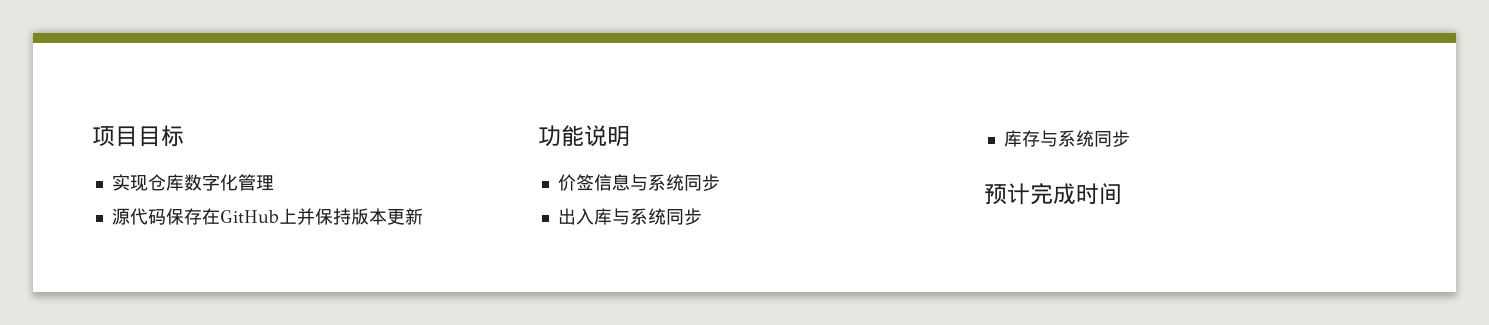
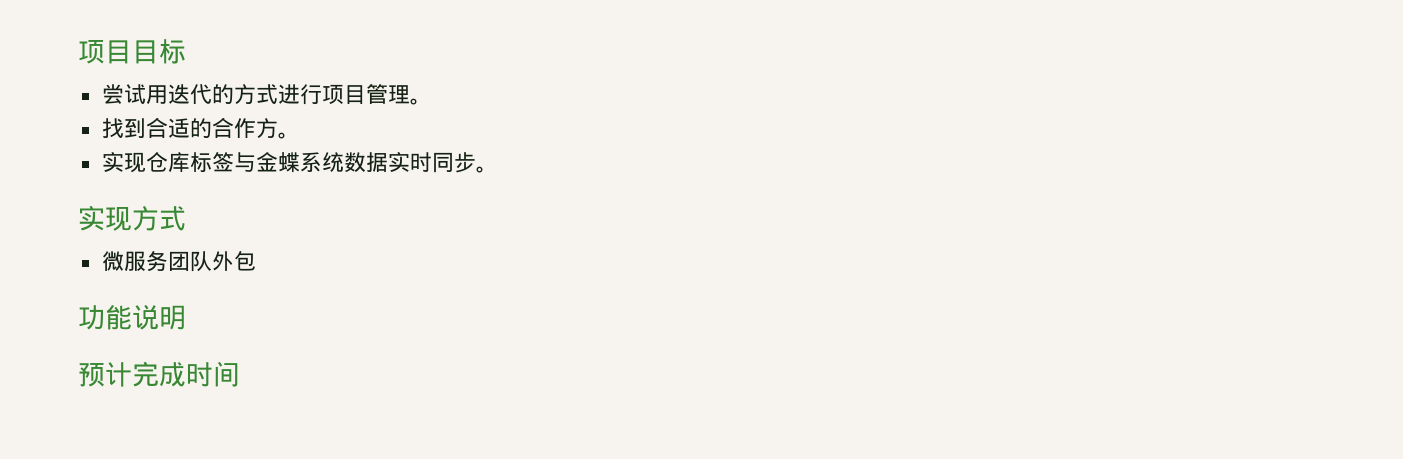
- 实现仓库数字化管理
- 源代码保存在GitHub上并保持版本更新
+ 尝试用迭代的方式进行项目管理。
+ 找到合适的合作方。
+ 实现仓库标签与金蝶系统数据实时同步。
+ 实现方式
+ 微服务团队外包
  功能说明
- 价签信息与系统同步
- 出入库与系统同步
- 库存与系统同步

